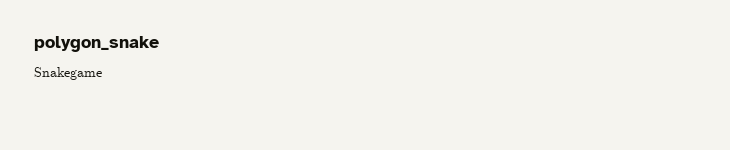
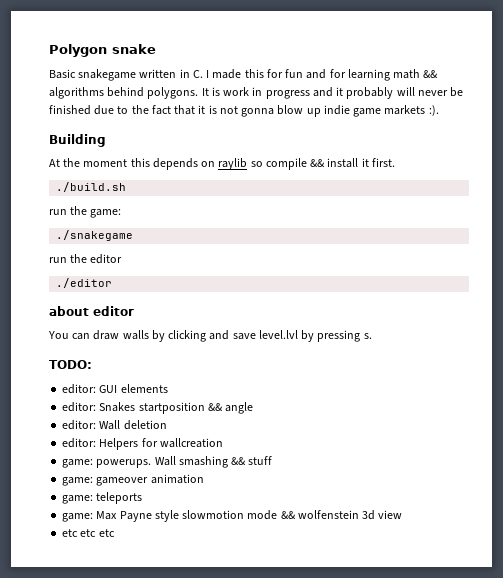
- polygon_snake
- Snakegame
+ Polygon snake
+ Basic snakegame written in C. I made this for fun and for learning math && algorithms behind polygons. It is work in progress and it probably will never be finished due to the fact that it is not gonna blow up indie game markets :).
+ Building
+ At the moment this depends on raylib so compile && install it first.
+ ./build.sh
+ run the game:
+ ./snakegame
+ run the editor
+ ./editor
+ about editor
+ You can draw walls by clicking and save level.lvl by pressing s.
+ TODO:
+ editor: GUI elements
+ editor: Snakes startposition && angle
+ editor: Wall deletion
+ editor: Helpers for wallcreation
+ game: powerups. Wall smashing && stuff
+ game: gameover animation
+ game: teleports
+ game: Max Payne style slowmotion mode && wolfenstein 3d view
+ etc etc etc

